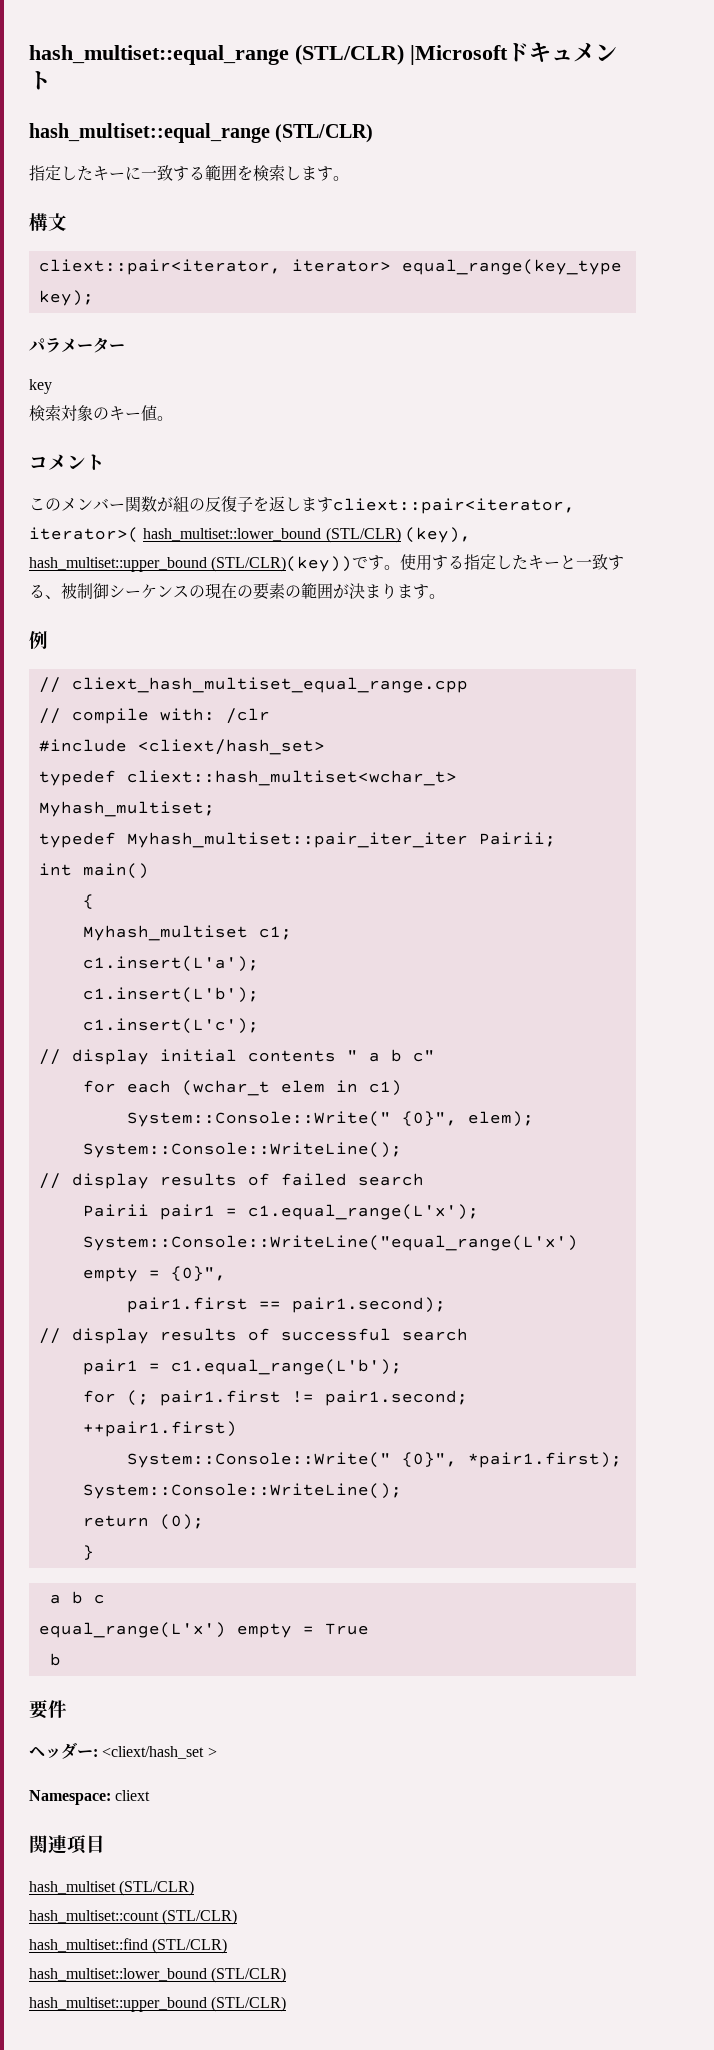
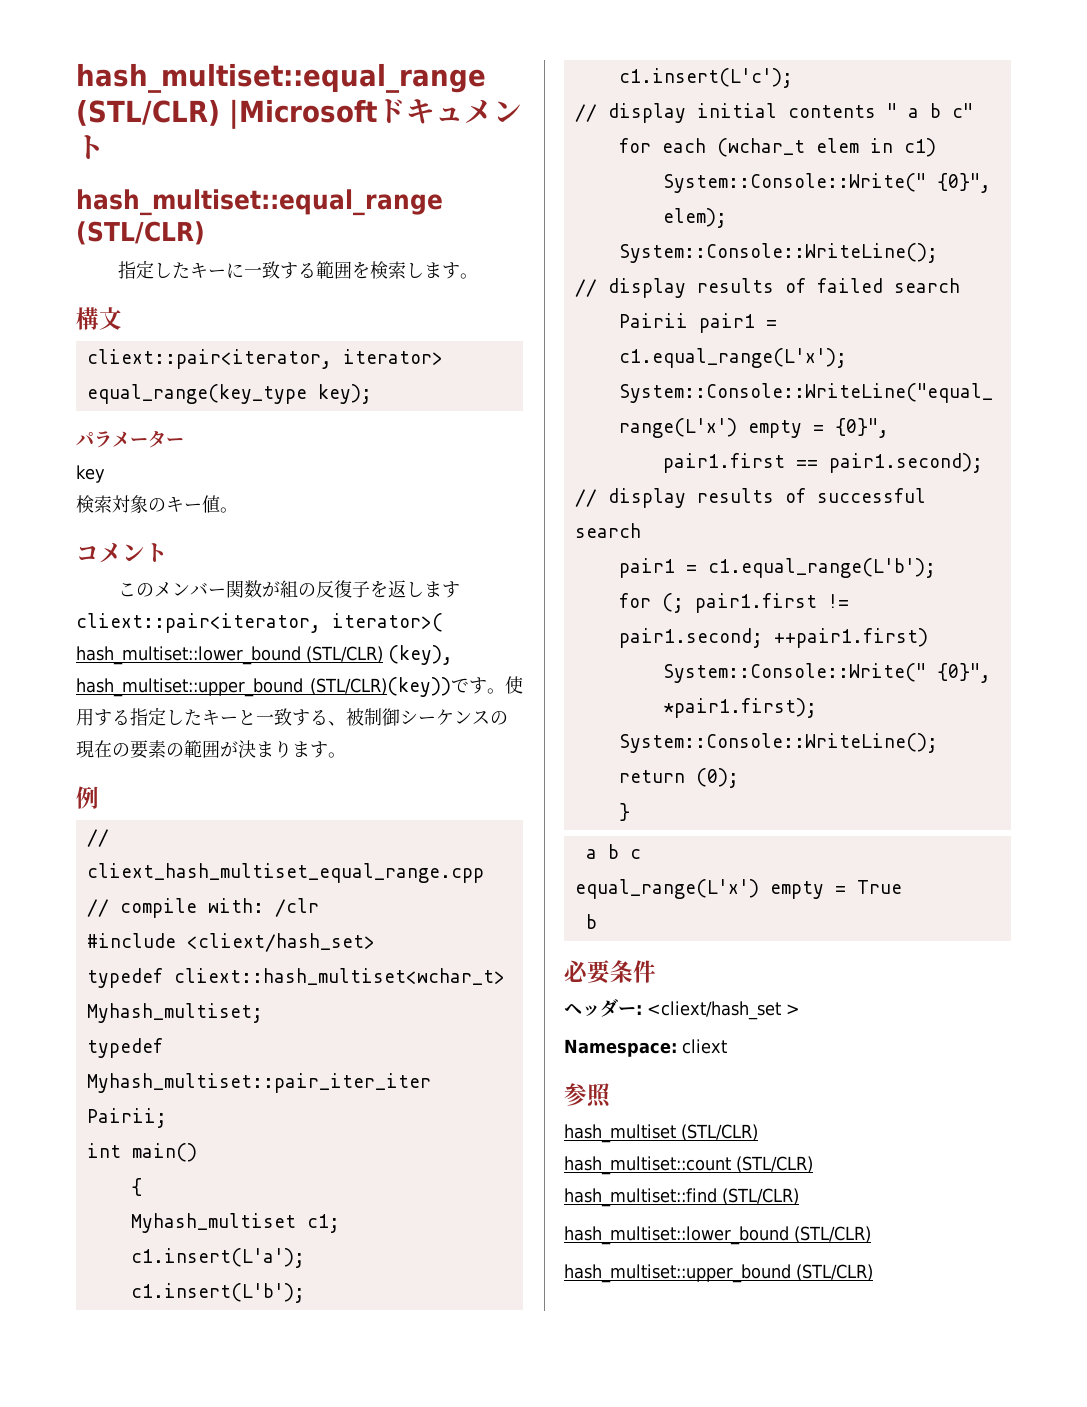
- 要件
+ 必要条件
- 関連項目
+ 参照

